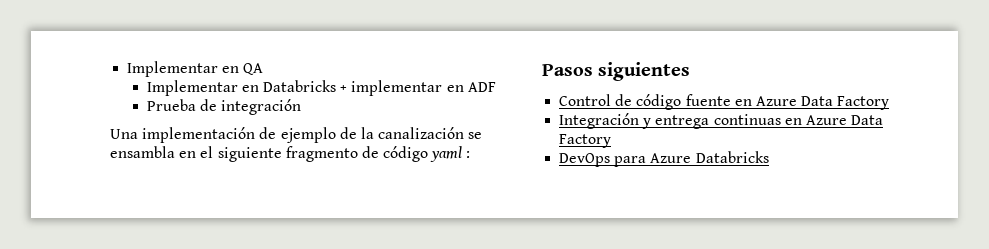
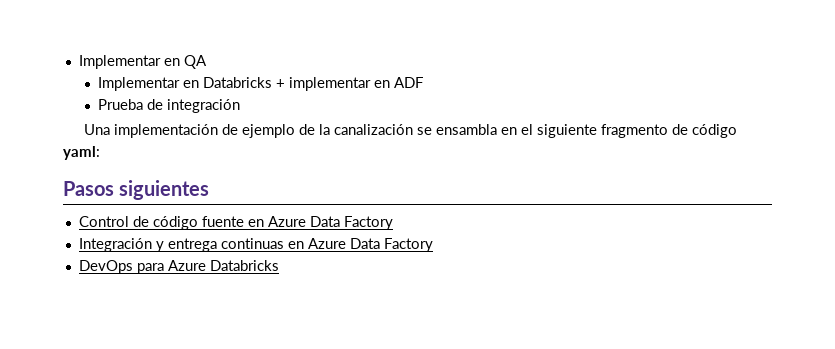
- Una implementación de ejemplo de la canalización se ensambla en el siguiente fragmento de código yaml :
+ Una implementación de ejemplo de la canalización se ensambla en el siguiente fragmento de código yaml:

